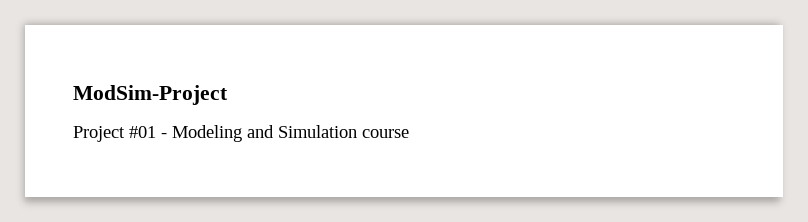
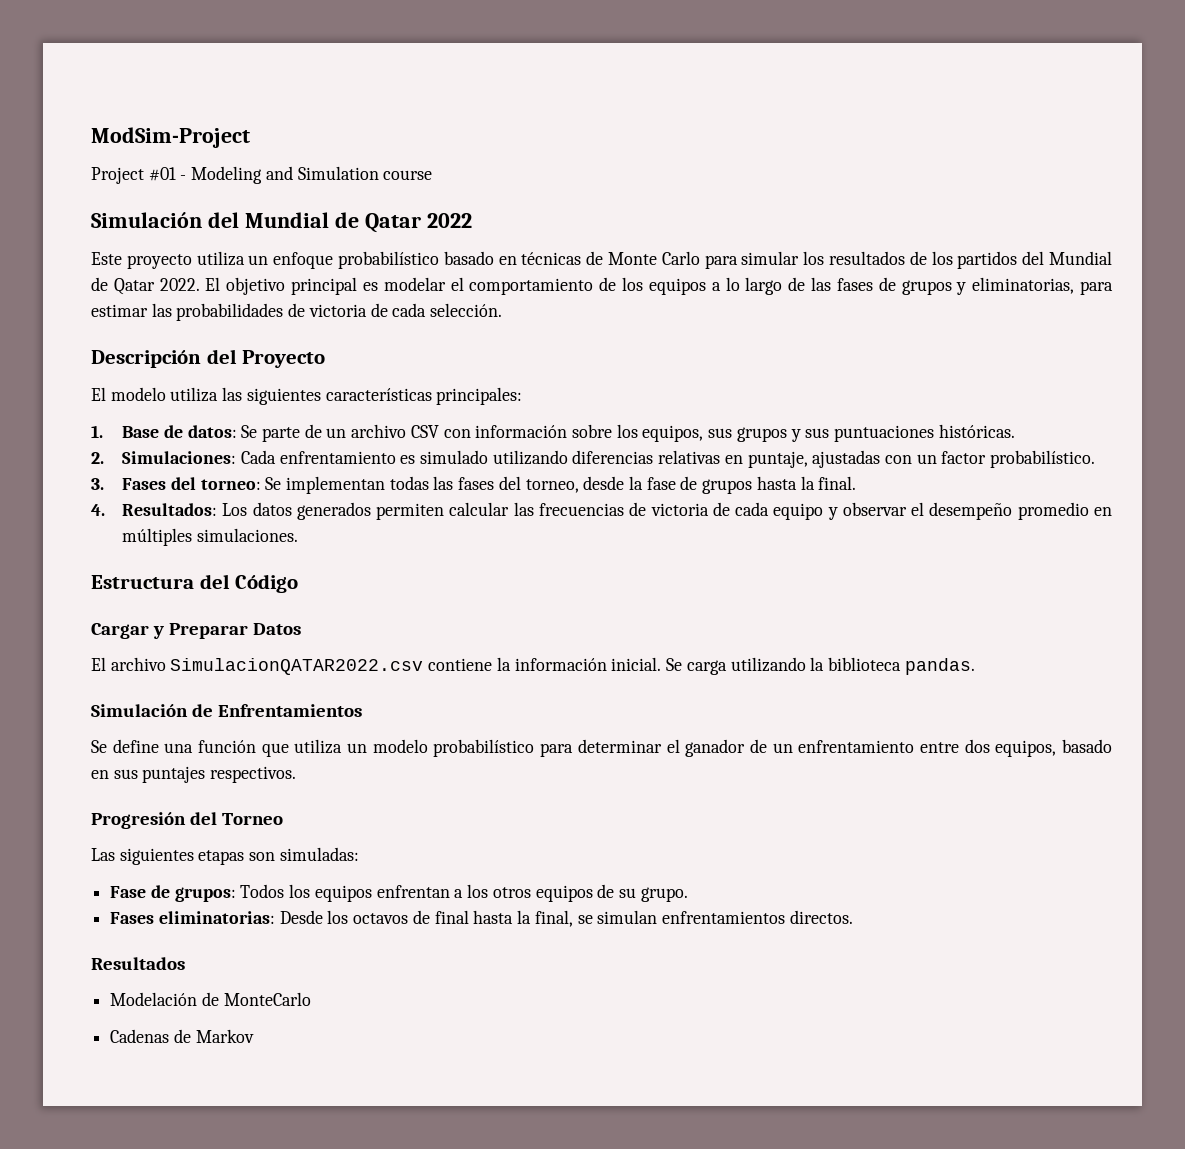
+ Simulación del Mundial de Qatar 2022
+ Este proyecto utiliza un enfoque probabilístico basado en técnicas de Monte Carlo para simular los resultados de los partidos del Mundial de Qatar 2022. El objetivo principal es modelar el comportamiento de los equipos a lo largo de las fases de grupos y eliminatorias, para estimar las probabilidades de victoria de cada selección.
+ Descripción del Proyecto
+ El modelo utiliza las siguientes características principales:
+ 1. Base de datos: Se parte de un archivo CSV con información sobre los equipos, sus grupos y sus puntuaciones históricas.
+ 2. Simulaciones: Cada enfrentamiento es simulado utilizando diferencias relativas en puntaje, ajustadas con un factor probabilístico.
+ 3. Fases del torneo: Se implementan todas las fases del torneo, desde la fase de grupos hasta la final.
+ 4. Resultados: Los datos generados permiten calcular las frecuencias de victoria de cada equipo y observar el desempeño promedio en múltiples simulaciones.
+ Estructura del Código
+ Cargar y Preparar Datos
+ El archivo SimulacionQATAR2022.csv contiene la información inicial. Se carga utilizando la biblioteca pandas.
+ Simulación de Enfrentamientos
+ Se define una función que utiliza un modelo probabilístico para determinar el ganador de un enfrentamiento entre dos equipos, basado en sus puntajes respectivos.
+ Progresión del Torneo
+ Las siguientes etapas son simuladas:
+ Fase de grupos: Todos los equipos enfrentan a los otros equipos de su grupo.
+ Fases eliminatorias: Desde los octavos de final hasta la final, se simulan enfrentamientos directos.
+ Resultados
+ Modelación de MonteCarlo
+ Cadenas de Markov

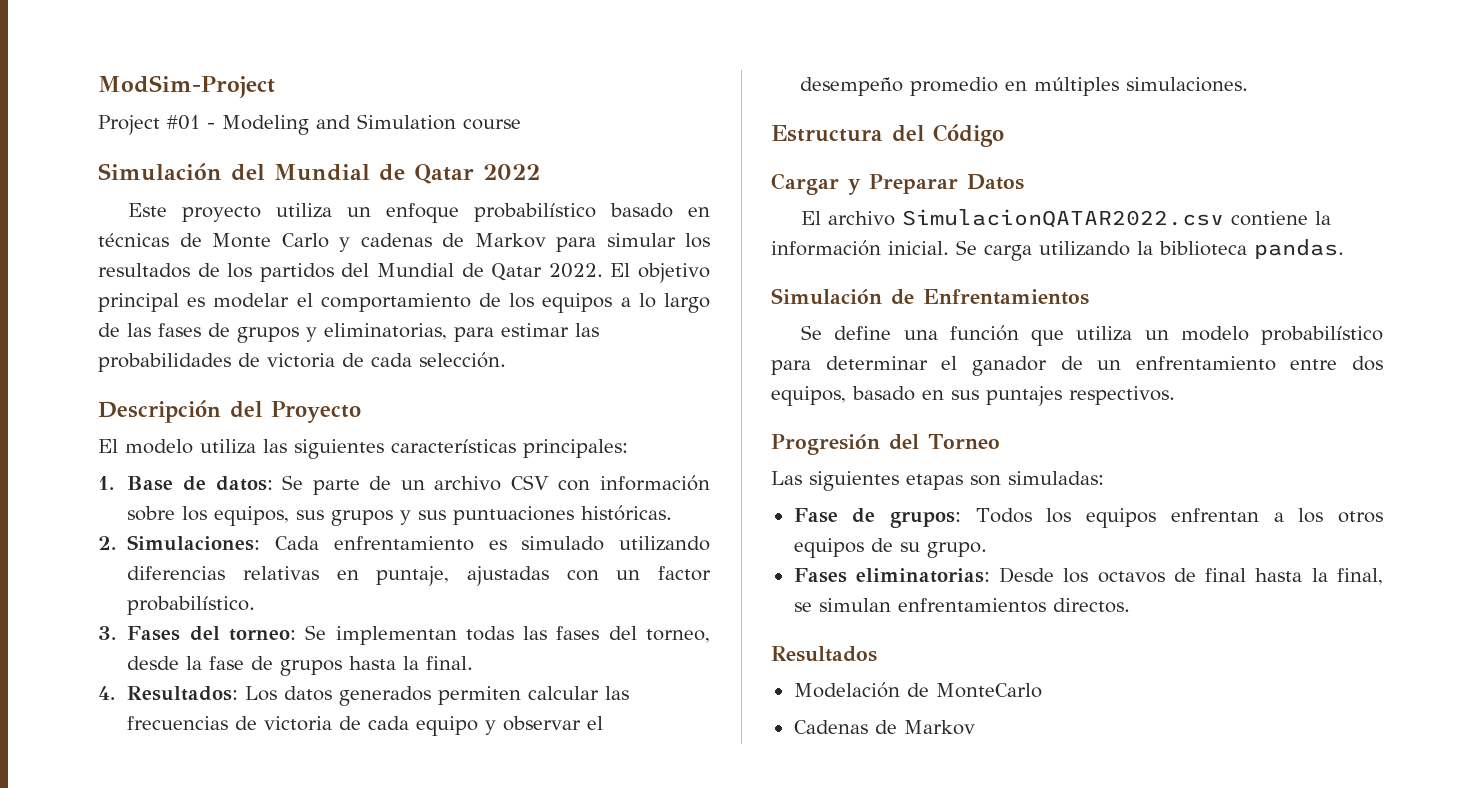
- Este proyecto utiliza un enfoque probabilístico basado en técnicas de Monte Carlo para simular los resultados de los partidos del Mundial de Qatar 2022.
+ Este proyecto utiliza un enfoque probabilístico basado en técnicas de Monte Carlo y cadenas de Markov para simular los resultados de los partidos del Mundial de Qatar 2022.

